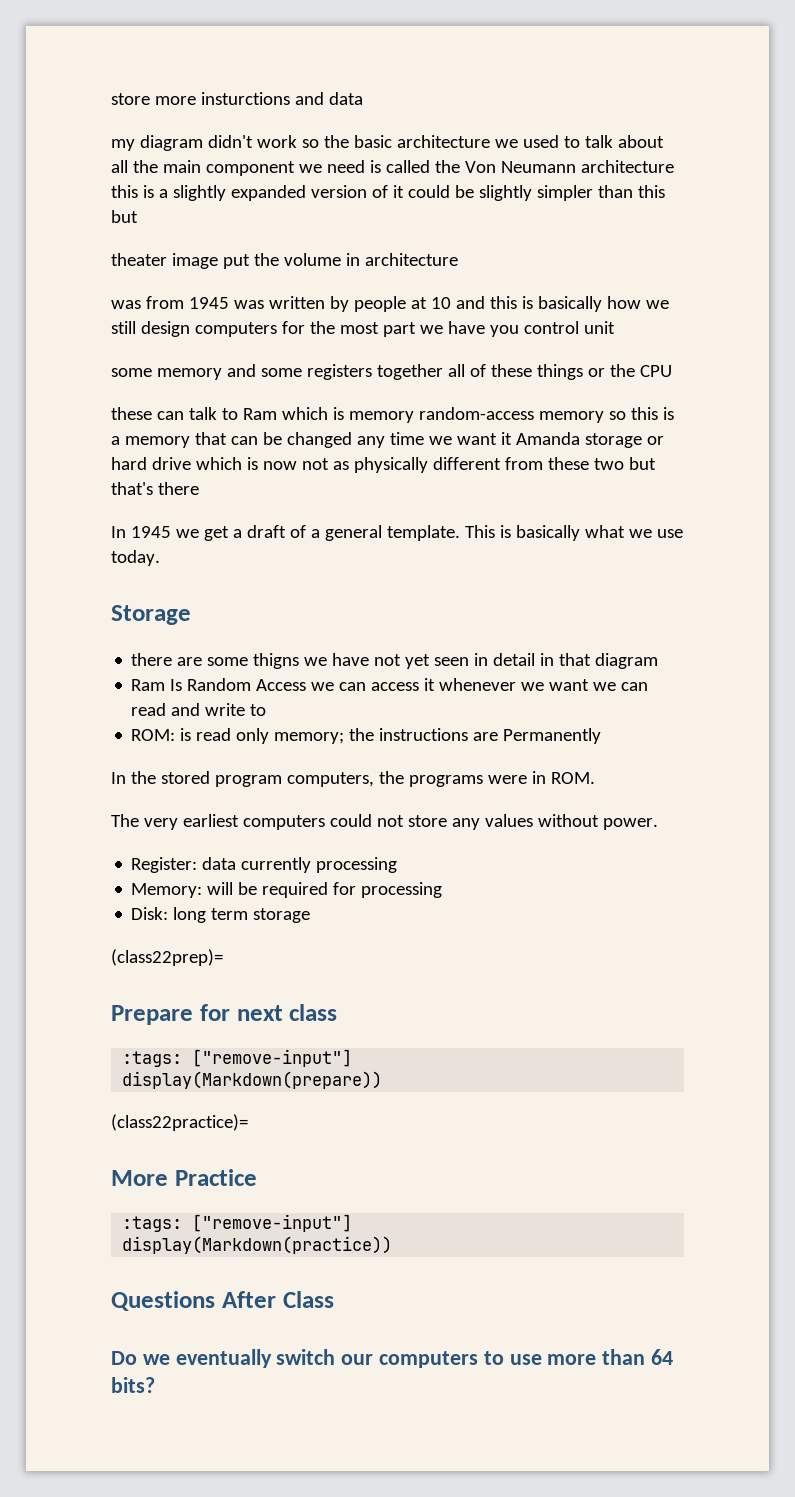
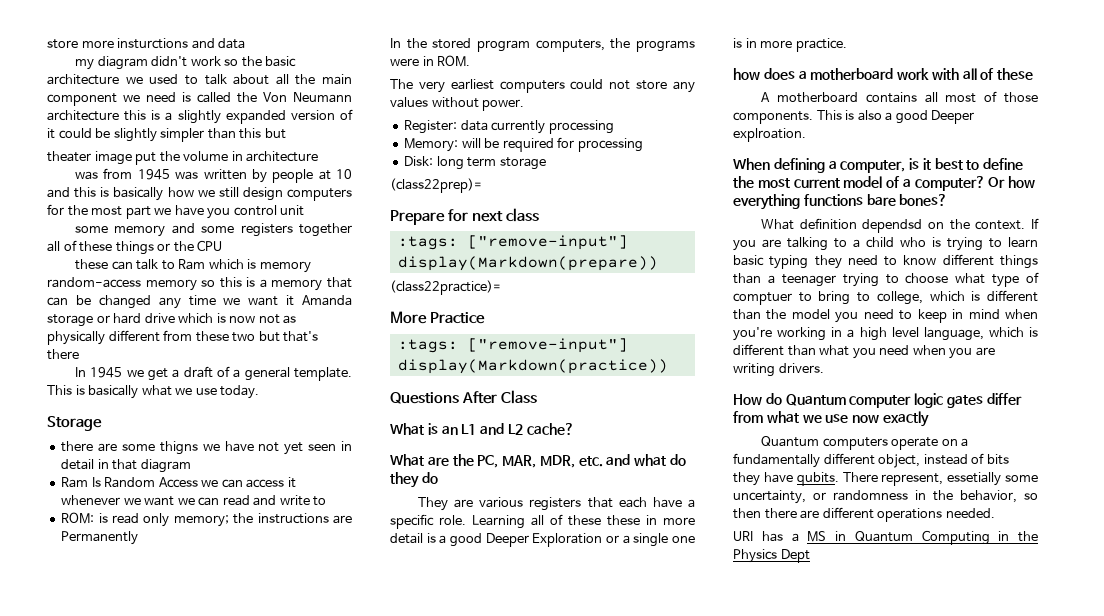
- Do we eventually switch our computers to use more than 64 bits?
+ What is an L1 and L2 cache?
+ What are the PC, MAR, MDR, etc. and what do they do
+ They are various registers that each have a specific role. Learning all of these these in more detail is a good Deeper Exploration or a single one is in more practice.
+ how does a motherboard work with all of these
+ A motherboard contains all most of those components. This is also a good Deeper explroation.
+ When defining a computer, is it best to define the most current model of a computer? Or how everything functions bare bones?
+ What definition dependsd on the context. If you are talking to a child who is trying to learn basic typing they need to know different things than a teenager trying to choose what type of comptuer to bring to college, which is different than the model you need to keep in mind when you're working in a high level language, which is different than what you need when you are writing drivers.
+ How do Quantum computer logic gates differ from what we use now exactly
+ Quantum computers operate on a fundamentally different object, instead of bits they have qubits. There represent, essetially some uncertainty, or randomness in the behavior, so then there are different operations needed.
+ URI has a MS in Quantum Computing in the Physics Dept

